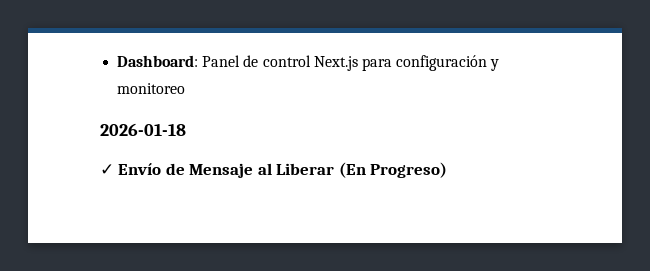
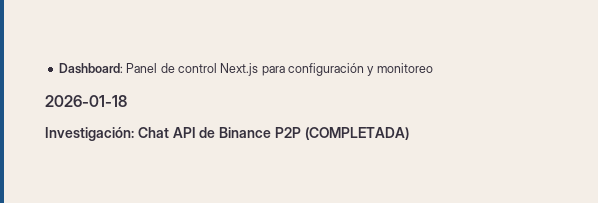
- ✓ Envío de Mensaje al Liberar (En Progreso)
+ Investigación: Chat API de Binance P2P (COMPLETADA)

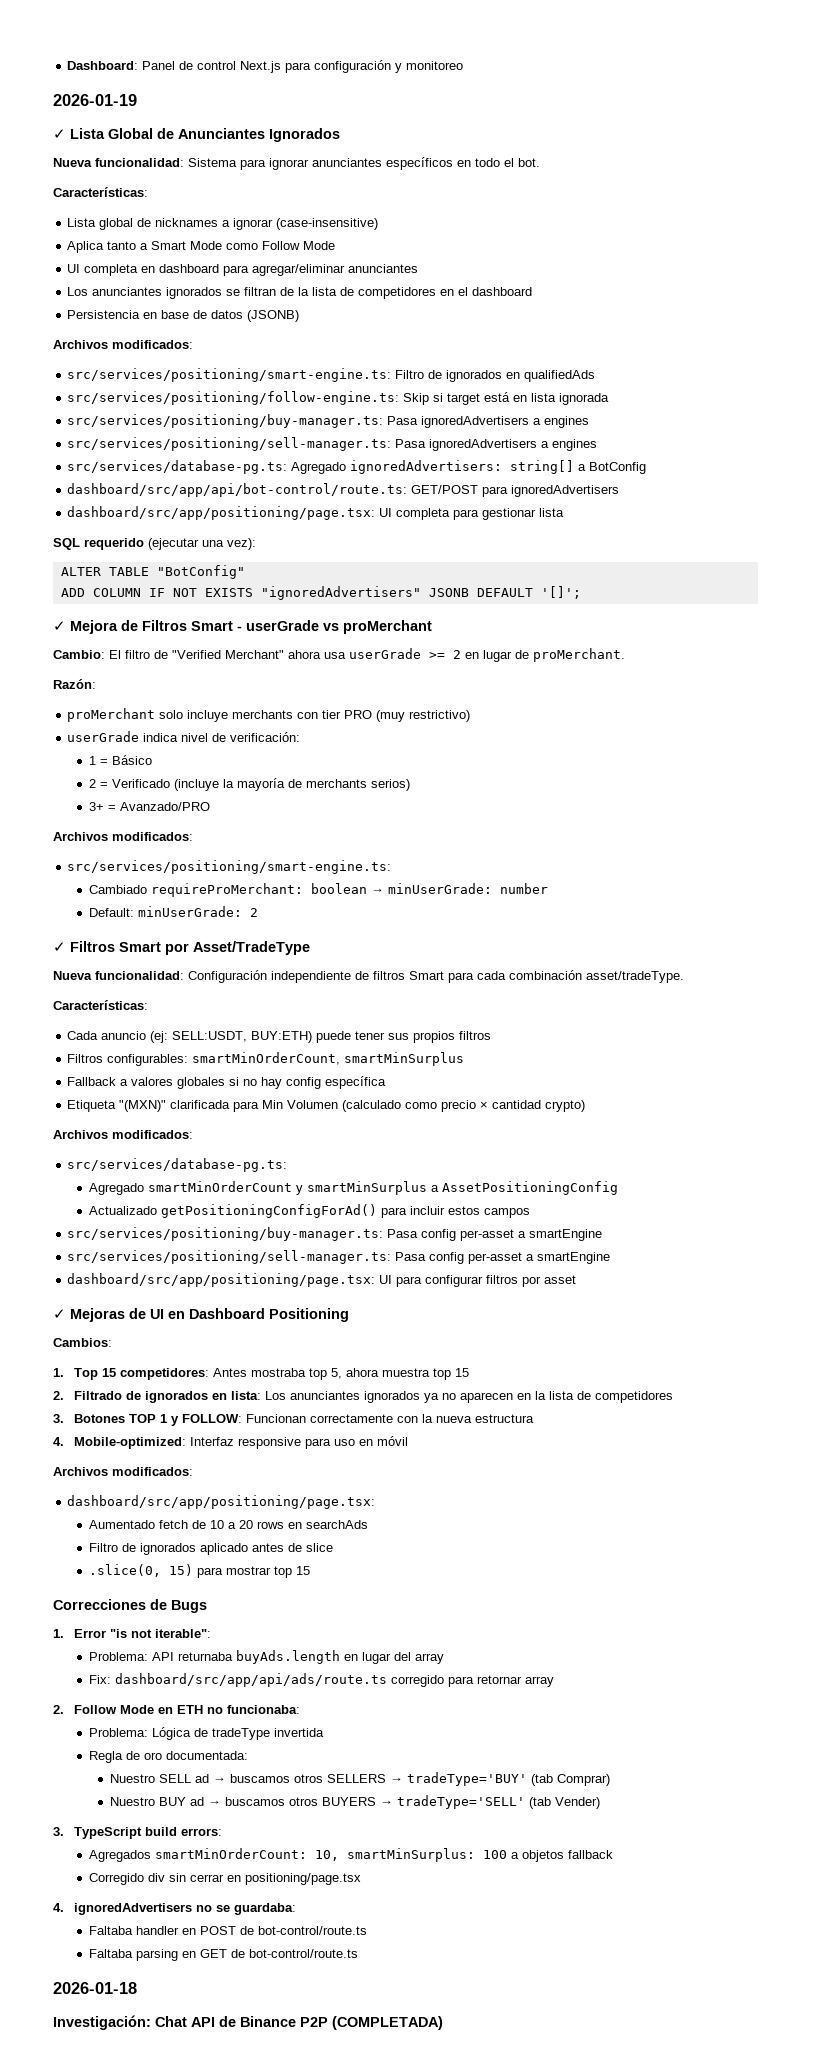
+ 2026-01-19
+ ✓ Lista Global de Anunciantes Ignorados
+ Nueva funcionalidad: Sistema para ignorar anunciantes específicos en todo el bot.
+ Características:
+ Lista global de nicknames a ignorar (case-insensitive)
+ Aplica tanto a Smart Mode como Follow Mode
+ UI completa en dashboard para agregar/eliminar anunciantes
+ Los anunciantes ignorados se filtran de la lista de competidores en el dashboard
+ Persistencia en base de datos (JSONB)
+ Archivos modificados:
+ src/services/positioning/smart-engine.ts: Filtro de ignorados en qualifiedAds
+ src/services/positioning/follow-engine.ts: Skip si target está en lista ignorada
+ src/services/positioning/buy-manager.ts: Pasa ignoredAdvertisers a engines
+ src/services/positioning/sell-manager.ts: Pasa ignoredAdvertisers a engines
+ src/services/database-pg.ts: Agregado ignoredAdvertisers: string[] a BotConfig
+ dashboard/src/app/api/bot-control/route.ts: GET/POST para ignoredAdvertisers
+ dashboard/src/app/positioning/page.tsx: UI completa para gestionar lista
+ SQL requerido (ejecutar una vez):
+ ALTER TABLE "BotConfig"
+ ADD COLUMN IF NOT EXISTS "ignoredAdvertisers" JSONB DEFAULT '[]';
+ ✓ Mejora de Filtros Smart - userGrade vs proMerchant
+ Cambio: El filtro de "Verified Merchant" ahora usa userGrade >= 2 en lugar de proMerchant.
+ Razón:
+ proMerchant solo incluye merchants con tier PRO (muy restrictivo)
+ userGrade indica nivel de verificación:
+ 1 = Básico
+ 2 = Verificado (incluye la mayoría de merchants serios)
+ 3+ = Avanzado/PRO
+ Archivos modificados:
+ src/services/positioning/smart-engine.ts:
+ Cambiado requireProMerchant: boolean → minUserGrade: number
+ Default: minUserGrade: 2
+ ✓ Filtros Smart por Asset/TradeType
+ Nueva funcionalidad: Configuración independiente de filtros Smart para cada combinación asset/tradeType.
+ Características:
+ Cada anuncio (ej: SELL:USDT, BUY:ETH) puede tener sus propios filtros
+ Filtros configurables: smartMinOrderCount, smartMinSurplus
+ Fallback a valores globales si no hay config específica
+ Etiqueta "(MXN)" clarificada para Min Volumen (calculado como precio × cantidad crypto)
+ Archivos modificados:
+ src/services/database-pg.ts:
+ Agregado smartMinOrderCount y smartMinSurplus a AssetPositioningConfig
+ Actualizado getPositioningConfigForAd() para incluir estos campos
+ src/services/positioning/buy-manager.ts: Pasa config per-asset a smartEngine
+ src/services/positioning/sell-manager.ts: Pasa config per-asset a smartEngine
+ dashboard/src/app/positioning/page.tsx: UI para configurar filtros por asset
+ ✓ Mejoras de UI en Dashboard Positioning
+ Cambios:
+ 1. Top 15 competidores: Antes mostraba top 5, ahora muestra top 15
+ 2. Filtrado de ignorados en lista: Los anunciantes ignorados ya no aparecen en la lista de competidores
+ 3. Botones TOP 1 y FOLLOW: Funcionan correctamente con la nueva estructura
+ 4. Mobile-optimized: Interfaz responsive para uso en móvil
+ Archivos modificados:
+ dashboard/src/app/positioning/page.tsx:
+ Aumentado fetch de 10 a 20 rows en searchAds
+ Filtro de ignorados aplicado antes de slice
+ .slice(0, 15) para mostrar top 15
+ Correcciones de Bugs
+ 1. Error "is not iterable":
+ Problema: API returnaba buyAds.length en lugar del array
+ Fix: dashboard/src/app/api/ads/route.ts corregido para retornar array
+ 2. Follow Mode en ETH no funcionaba:
+ Problema: Lógica de tradeType invertida
+ Regla de oro documentada:
+ Nuestro SELL ad → buscamos otros SELLERS → tradeType='BUY' (tab Comprar)
+ Nuestro BUY ad → buscamos otros BUYERS → tradeType='SELL' (tab Vender)
+ 3. TypeScript build errors:
+ Agregados smartMinOrderCount: 10, smartMinSurplus: 100 a objetos fallback
+ Corregido div sin cerrar en positioning/page.tsx
+ 4. ignoredAdvertisers no se guardaba:
+ Faltaba handler en POST de bot-control/route.ts
+ Faltaba parsing en GET de bot-control/route.ts

